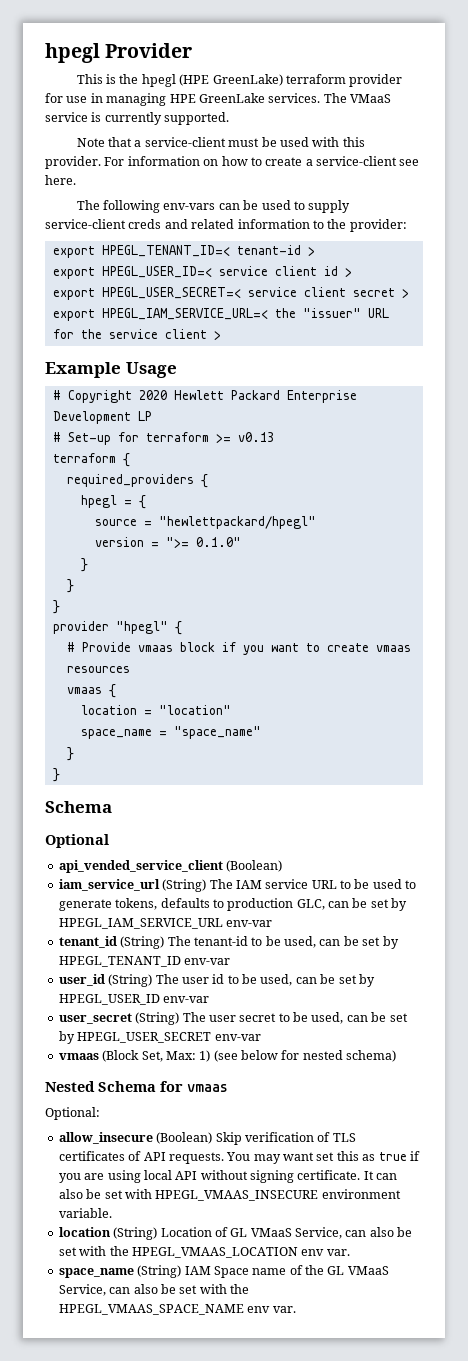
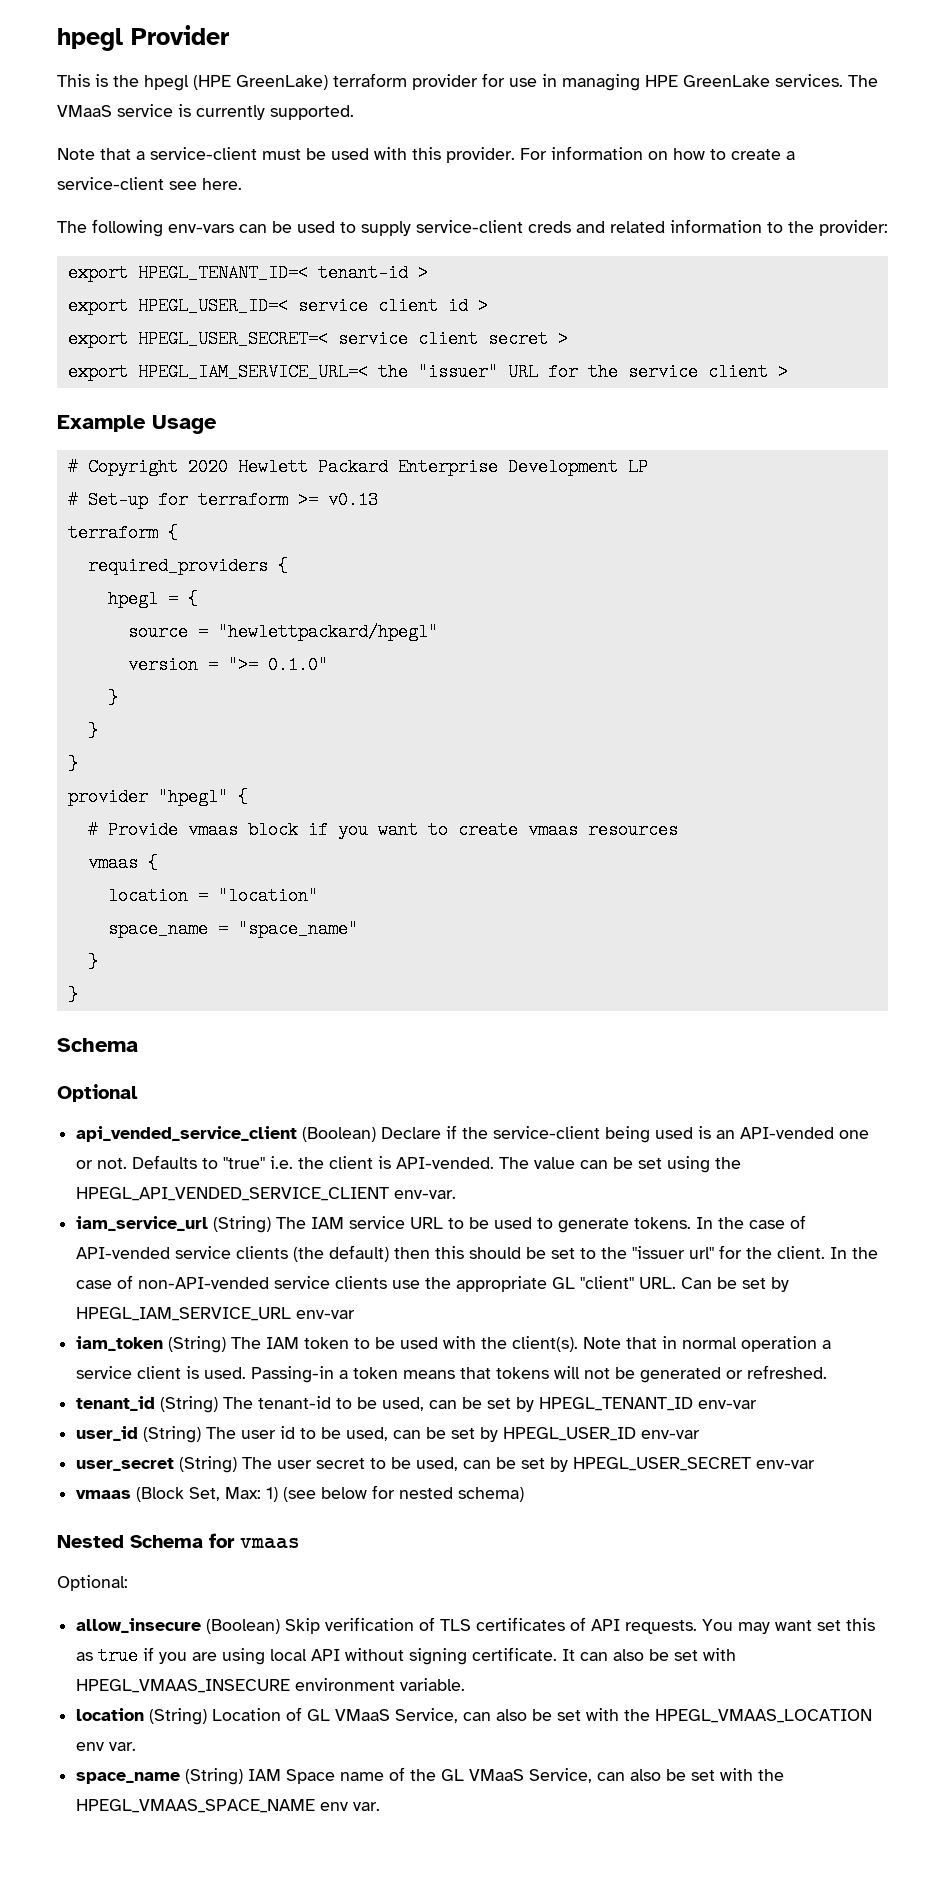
- api_vended_service_client (Boolean)
+ api_vended_service_client (Boolean) Declare if the service-client being used is an API-vended one or not. Defaults to "true" i.e. the client is API-vended. The value can be set using the HPEGL_API_VENDED_SERVICE_CLIENT env-var.
- iam_service_url (String) The IAM service URL to be used to generate tokens, defaults to production GLC, can be set by HPEGL_IAM_SERVICE_URL env-var
+ iam_service_url (String) The IAM service URL to be used to generate tokens. In the case of API-vended service clients (the default) then this should be set to the "issuer url" for the client. In the case of non-API-vended service clients use the appropriate GL "client" URL. Can be set by HPEGL_IAM_SERVICE_URL env-var
+ iam_token (String) The IAM token to be used with the client(s). Note that in normal operation a service client is used. Passing-in a token means that tokens will not be generated or refreshed.

